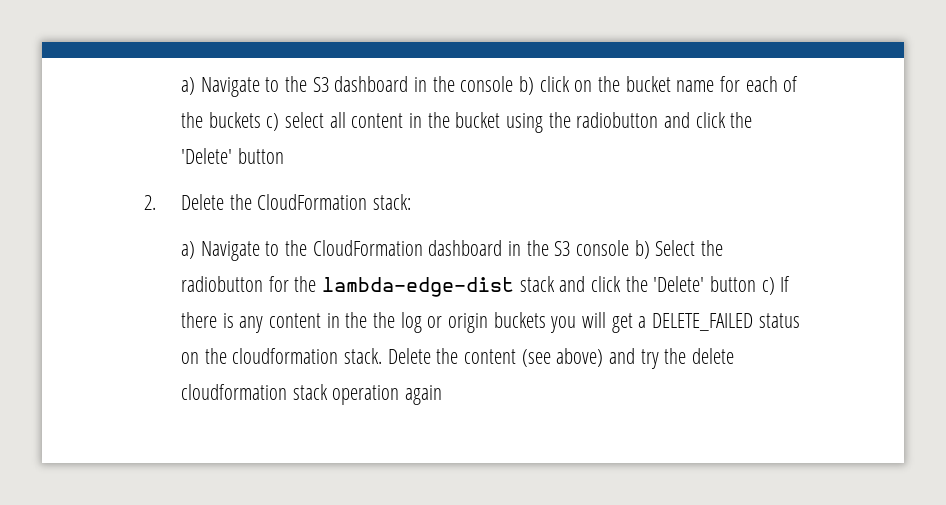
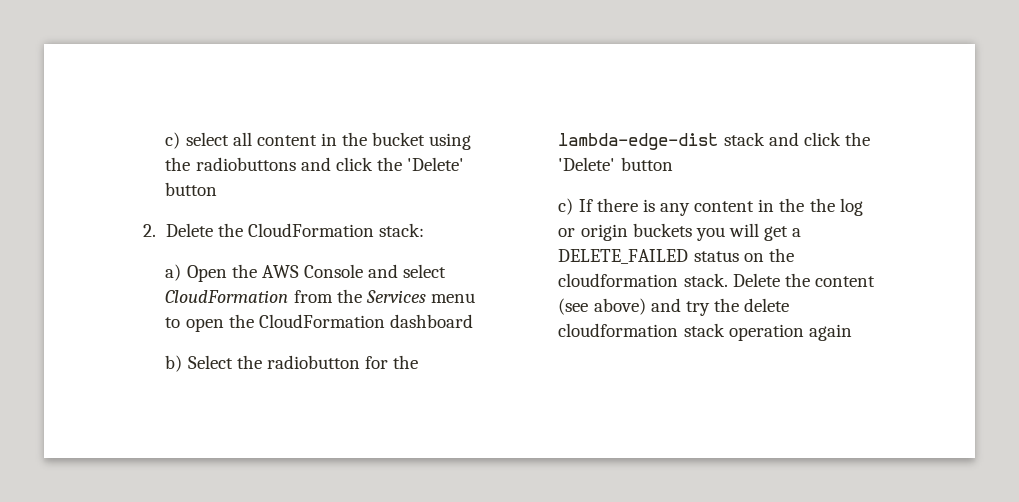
- a) Navigate to the S3 dashboard in the console b) click on the bucket name for each of the buckets c) select all content in the bucket using the radiobutton and click the 'Delete' button
+ c) select all content in the bucket using the radiobuttons and click the 'Delete' button
- a) Navigate to the CloudFormation dashboard in the S3 console b) Select the radiobutton for the lambda-edge-dist stack and click the 'Delete' button c) If there is any content in the the log or origin buckets you will get a DELETE_FAILED status on the cloudformation stack.
+ a) Open the AWS Console and select CloudFormation from the Services menu to open the CloudFormation dashboard
+ b) Select the radiobutton for the lambda-edge-dist stack and click the 'Delete' button
+ c) If there is any content in the the log or origin buckets you will get a DELETE_FAILED status on the cloudformation stack.

